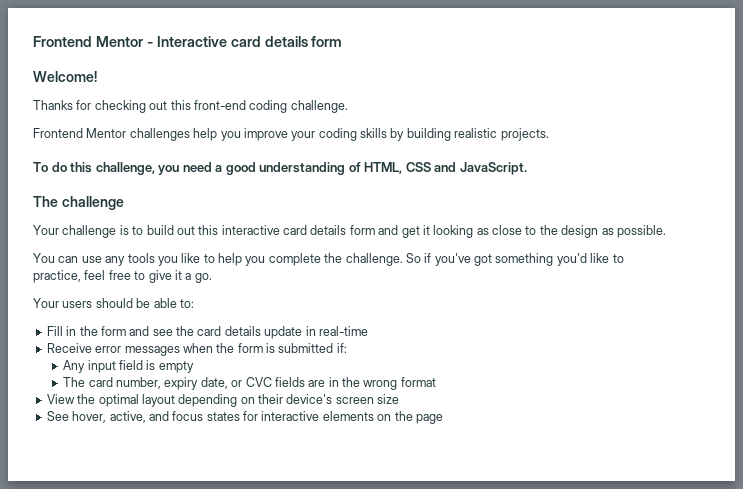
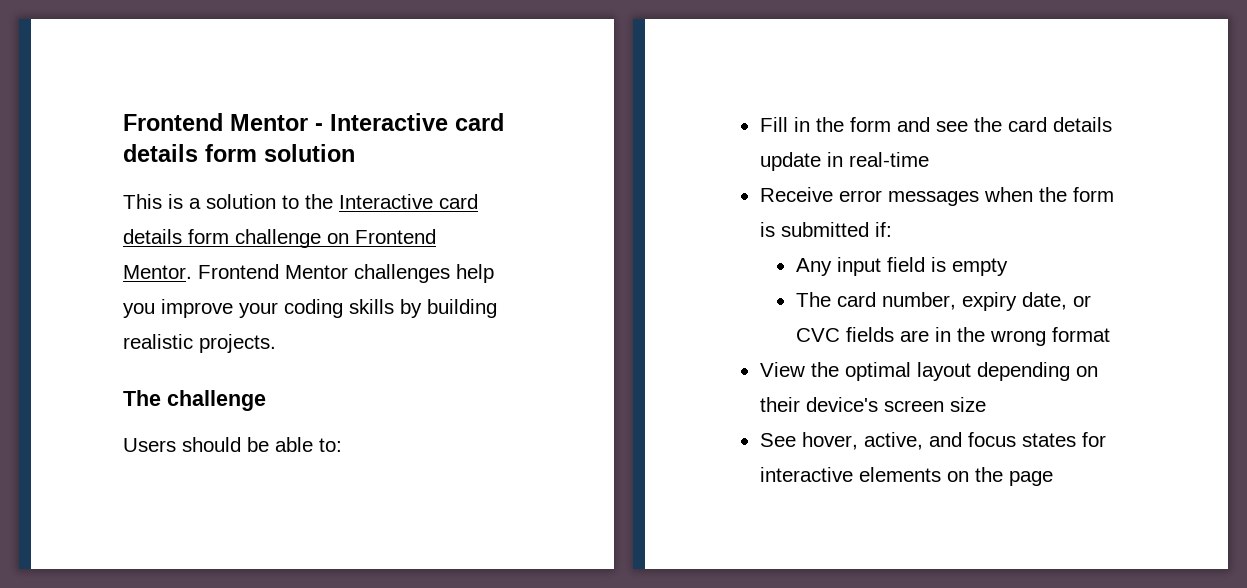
- Frontend Mentor - Interactive card details form
- Welcome!
- Thanks for checking out this front-end coding challenge.
- Frontend Mentor challenges help you improve your coding skills by building realistic projects.
+ Frontend Mentor - Interactive card details form solution
+ This is a solution to the Interactive card details form challenge on Frontend Mentor. Frontend Mentor challenges help you improve your coding skills by building realistic projects.
- To do this challenge, you need a good understanding of HTML, CSS and JavaScript.
  The challenge
- Your challenge is to build out this interactive card details form and get it looking as close to the design as possible.
- You can use any tools you like to help you complete the challenge. So if you've got something you'd like to practice, feel free to give it a go.
- Your users should be able to:
+ Users should be able to:

